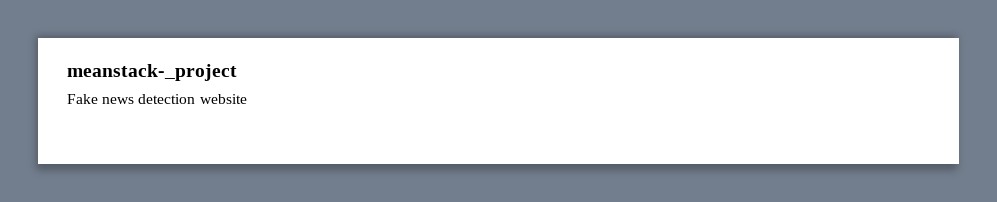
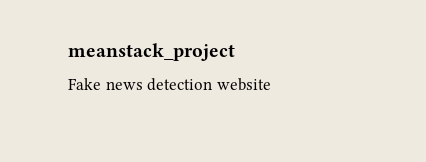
- meanstack-_project
+ meanstack_project

